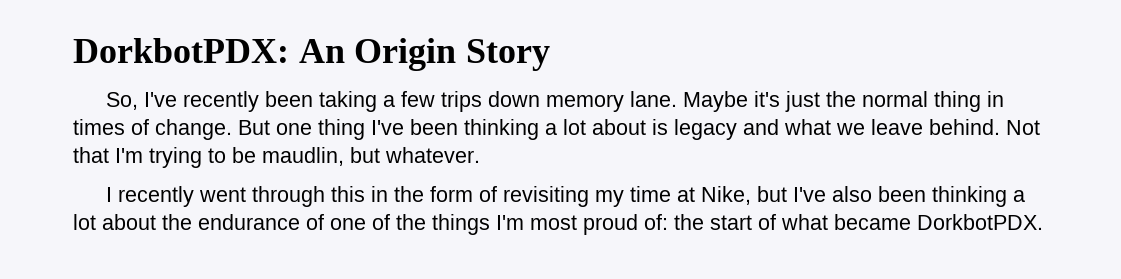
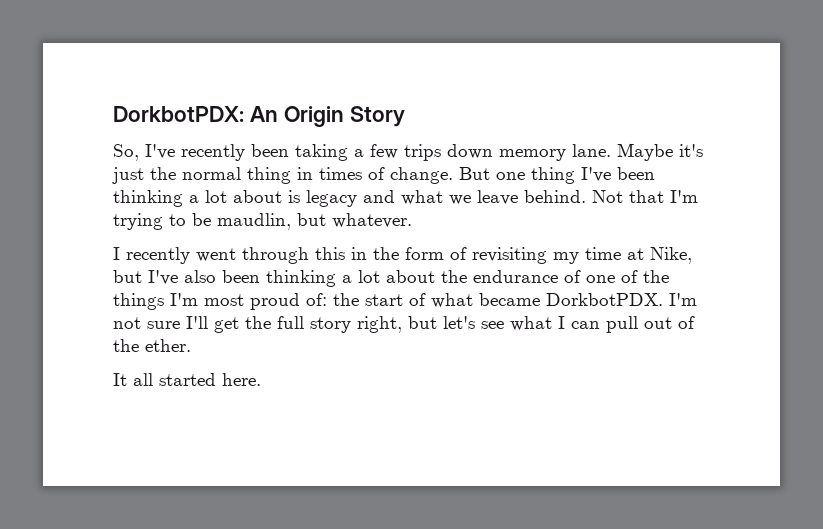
+ I'm not sure I'll get the full story right, but let's see what I can pull out of the ether.
+ It all started here.

